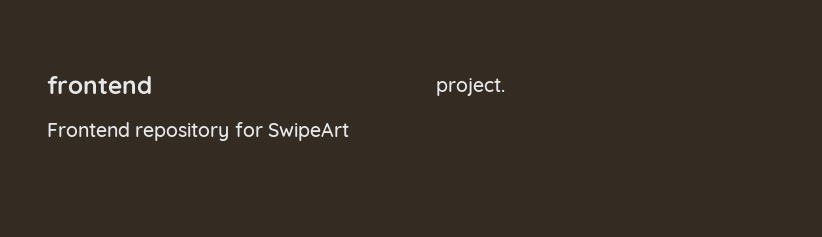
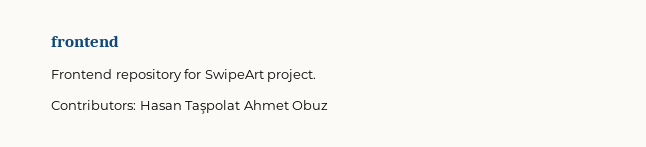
+ Contributors: Hasan Taşpolat Ahmet Obuz

